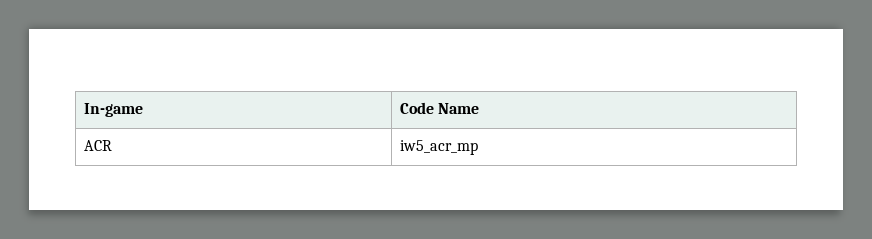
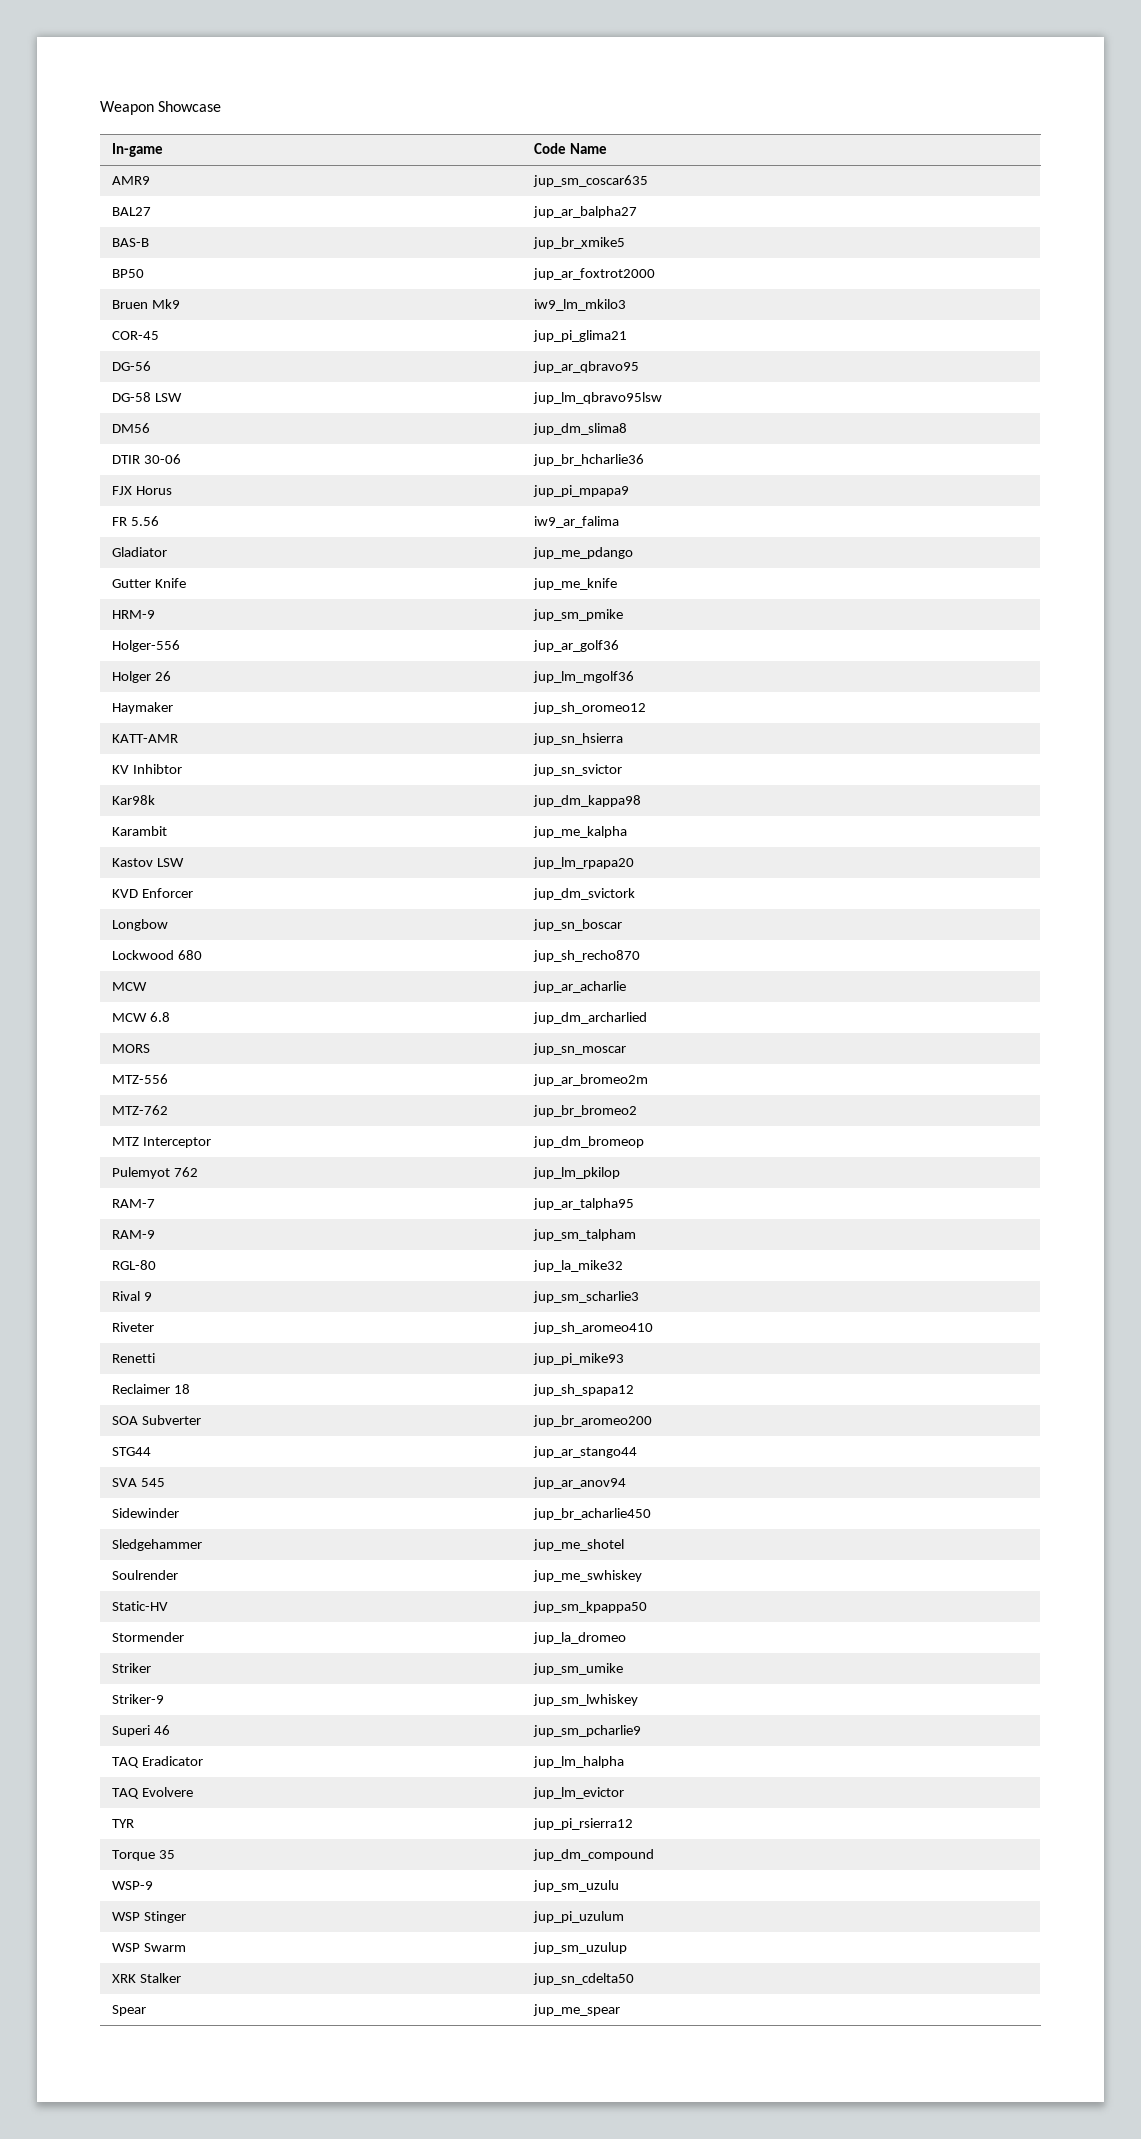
+ Weapon Showcase
- ACR | iw5_acr_mp
+ AMR9 | jup_sm_coscar635
+ BAL27 | jup_ar_balpha27
+ BAS-B | jup_br_xmike5
+ BP50 | jup_ar_foxtrot2000
+ Bruen Mk9 | iw9_lm_mkilo3
+ COR-45 | jup_pi_glima21
+ DG-56 | jup_ar_qbravo95
+ DG-58 LSW | jup_lm_qbravo95lsw
+ DM56 | jup_dm_slima8
+ DTIR 30-06 | jup_br_hcharlie36
+ FJX Horus | jup_pi_mpapa9
+ FR 5.56 | iw9_ar_falima
+ Gladiator | jup_me_pdango
+ Gutter Knife | jup_me_knife
+ HRM-9 | jup_sm_pmike
+ Holger-556 | jup_ar_golf36
+ Holger 26 | jup_lm_mgolf36
+ Haymaker | jup_sh_oromeo12
+ KATT-AMR | jup_sn_hsierra
+ KV Inhibtor | jup_sn_svictor
+ Kar98k | jup_dm_kappa98
+ Karambit | jup_me_kalpha
+ Kastov LSW | jup_lm_rpapa20
+ KVD Enforcer | jup_dm_svictork
+ Longbow | jup_sn_boscar
+ Lockwood 680 | jup_sh_recho870
+ MCW | jup_ar_acharlie
+ MCW 6.8 | jup_dm_archarlied
+ MORS | jup_sn_moscar
+ MTZ-556 | jup_ar_bromeo2m
+ MTZ-762 | jup_br_bromeo2
+ MTZ Interceptor | jup_dm_bromeop
+ Pulemyot 762 | jup_lm_pkilop
+ RAM-7 | jup_ar_talpha95
+ RAM-9 | jup_sm_talpham
+ RGL-80 | jup_la_mike32
+ Rival 9 | jup_sm_scharlie3
+ Riveter | jup_sh_aromeo410
+ Renetti | jup_pi_mike93
+ Reclaimer 18 | jup_sh_spapa12
+ SOA Subverter | jup_br_aromeo200
+ STG44 | jup_ar_stango44
+ SVA 545 | jup_ar_anov94
+ Sidewinder | jup_br_acharlie450
+ Sledgehammer | jup_me_shotel
+ Soulrender | jup_me_swhiskey
+ Static-HV | jup_sm_kpappa50
+ Stormender | jup_la_dromeo
+ Striker | jup_sm_umike
+ Striker-9 | jup_sm_lwhiskey
+ Superi 46 | jup_sm_pcharlie9
+ TAQ Eradicator | jup_lm_halpha
+ TAQ Evolvere | jup_lm_evictor
+ TYR | jup_pi_rsierra12
+ Torque 35 | jup_dm_compound
+ WSP-9 | jup_sm_uzulu
+ WSP Stinger | jup_pi_uzulum
+ WSP Swarm | jup_sm_uzulup
+ XRK Stalker | jup_sn_cdelta50
+ Spear | jup_me_spear

